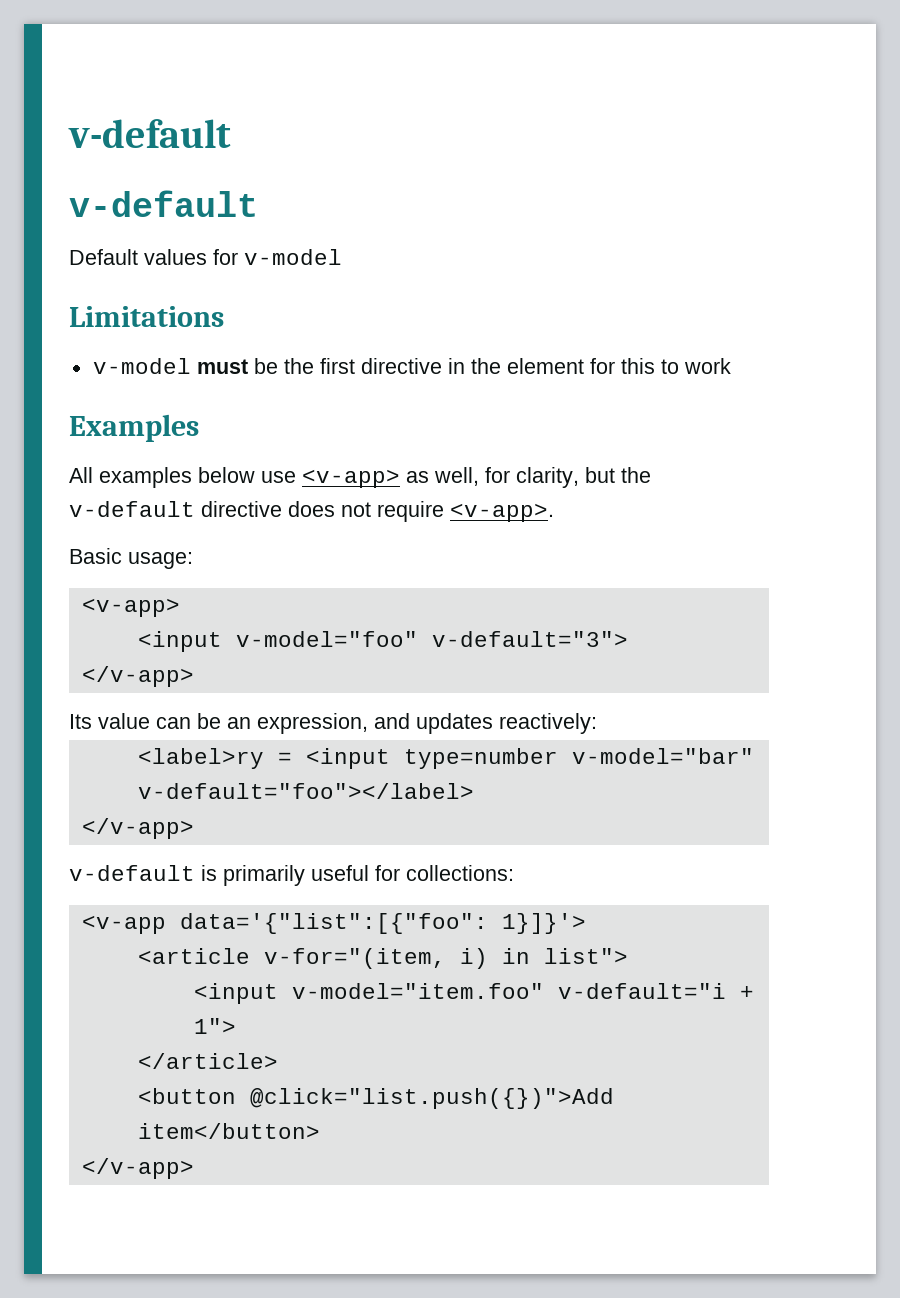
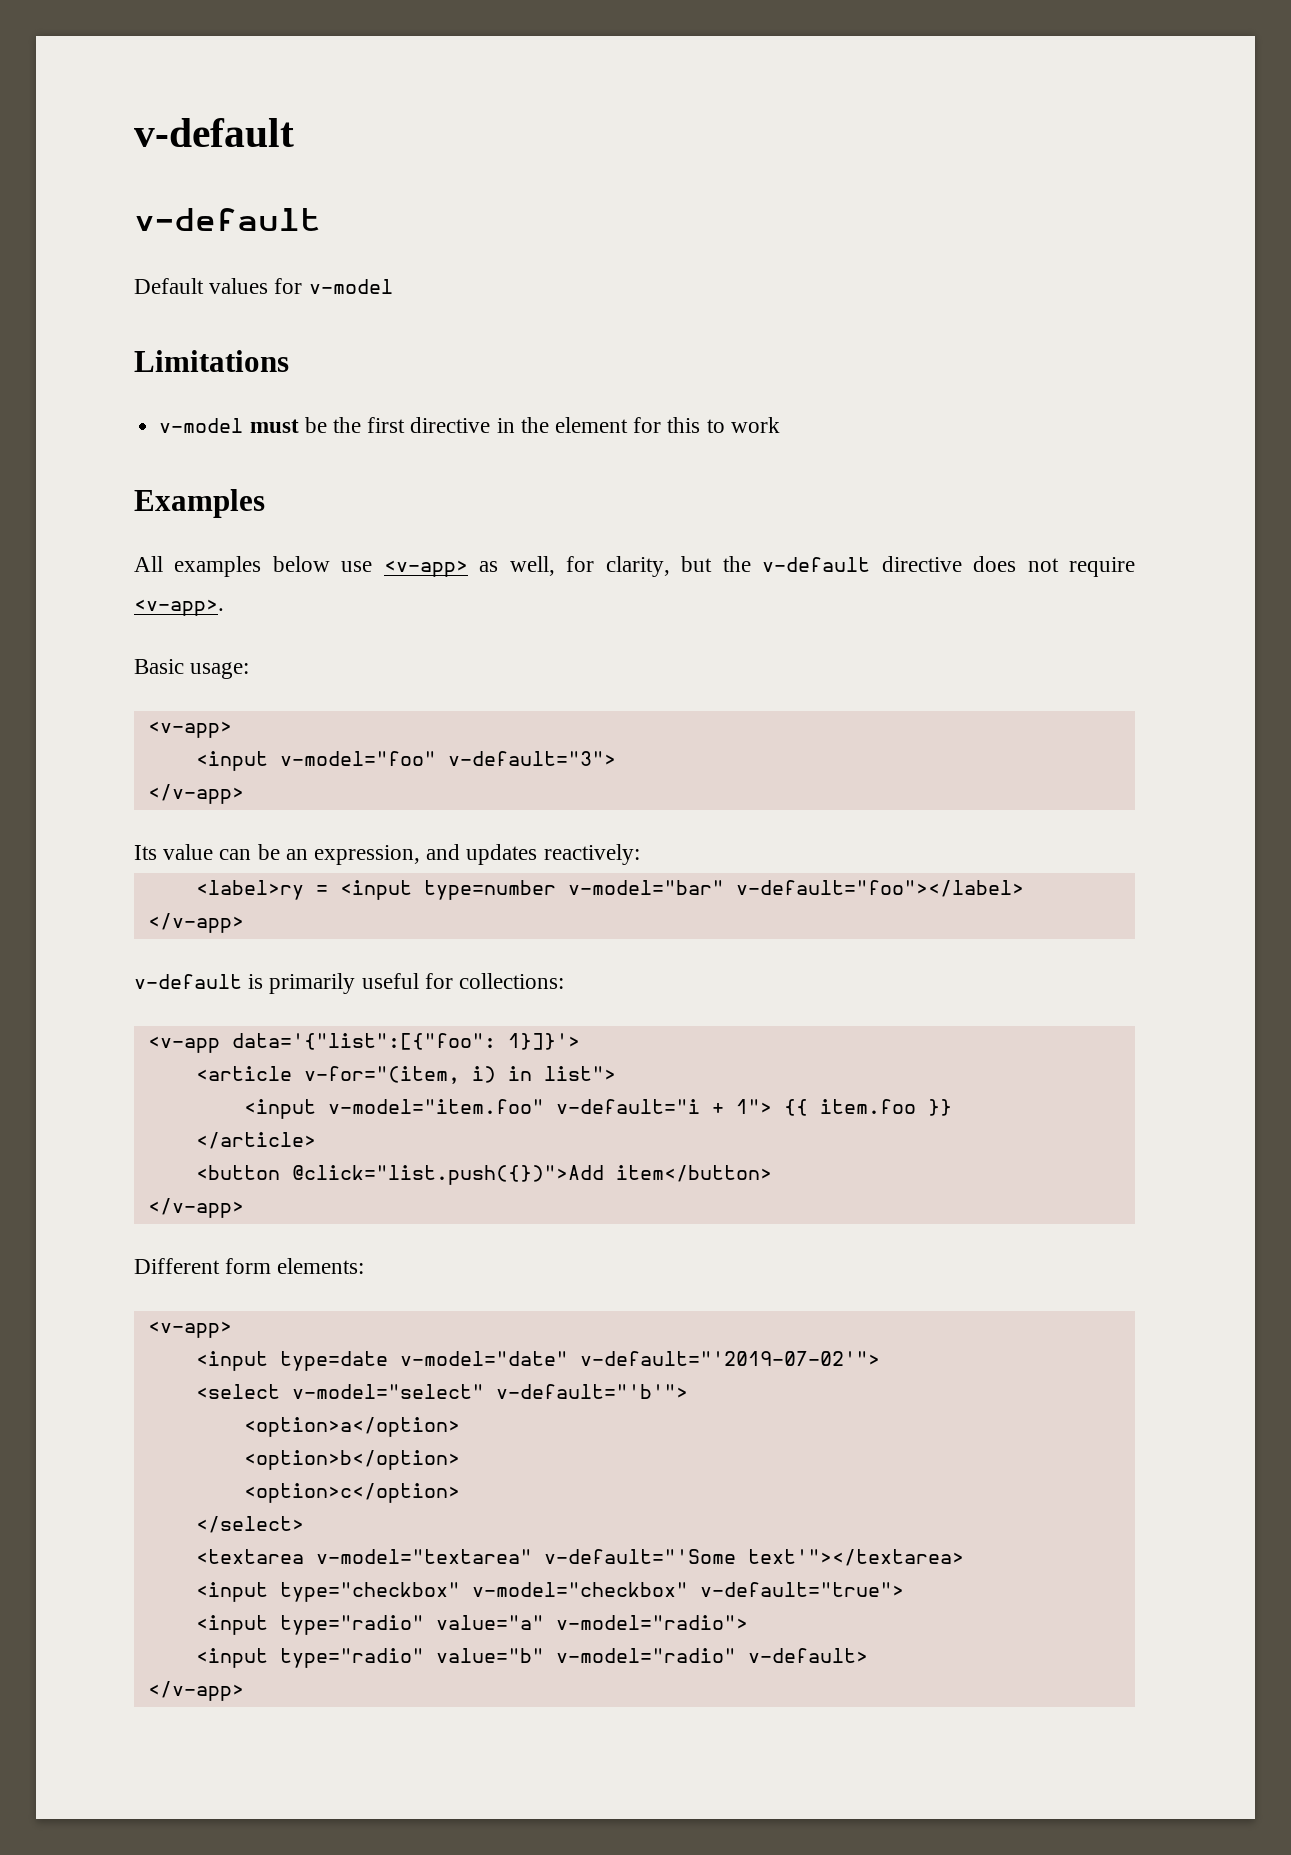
- <input v-model="item.foo" v-default="i + 1">
+ <input v-model="item.foo" v-default="i + 1"> {{ item.foo }}
+ Different form elements:
+ <v-app>
+ <input type=date v-model="date" v-default="'2019-07-02'">
+ <select v-model="select" v-default="'b'">
+ <option>a</option>
+ <option>b</option>
+ <option>c</option>
+ </select>
+ <textarea v-model="textarea" v-default="'Some text'"></textarea>
+ <input type="checkbox" v-model="checkbox" v-default="true">
+ <input type="radio" value="a" v-model="radio">
+ <input type="radio" value="b" v-model="radio" v-default>
+ </v-app>

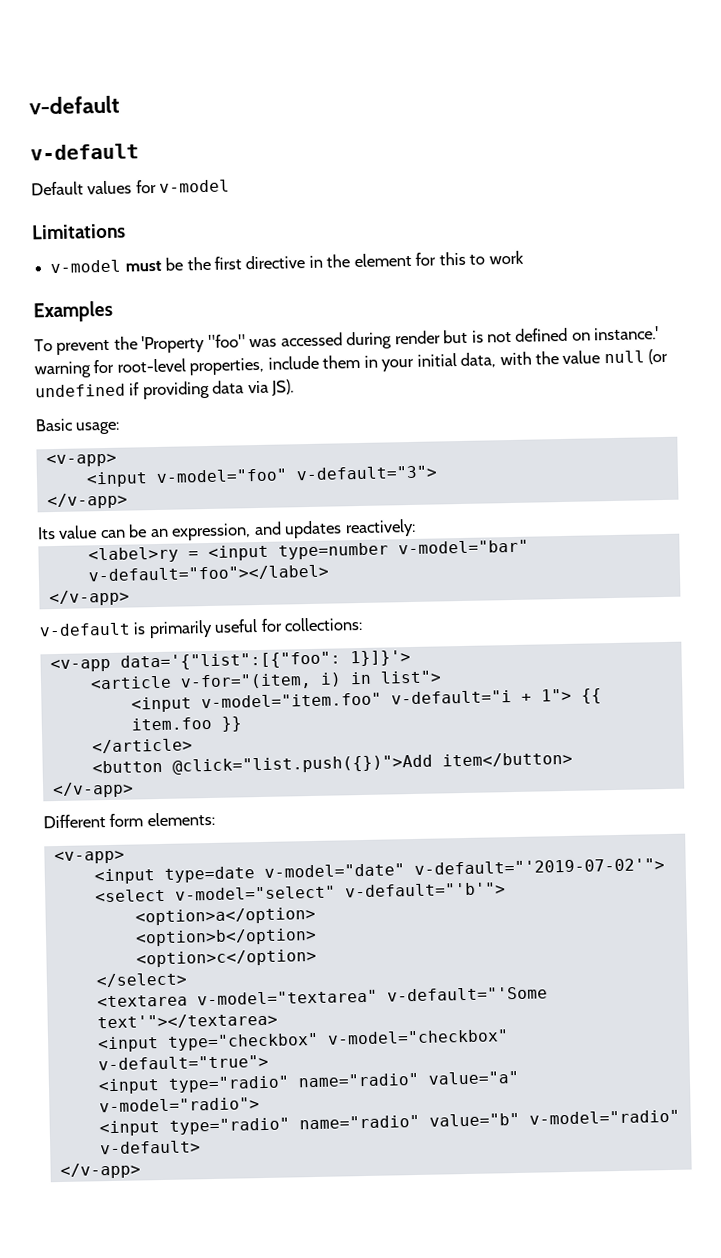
- All examples below use <v-app> as well, for clarity, but the v-default directive does not require <v-app>.
+ To prevent the 'Property "foo" was accessed during render but is not defined on instance.' warning for root-level properties, include them in your initial data, with the value null (or undefined if providing data via JS).
- <input type="radio" value="a" v-model="radio">
+ <input type="radio" name="radio" value="a" v-model="radio">
- <input type="radio" value="b" v-model="radio" v-default>
+ <input type="radio" name="radio" value="b" v-model="radio" v-default>

